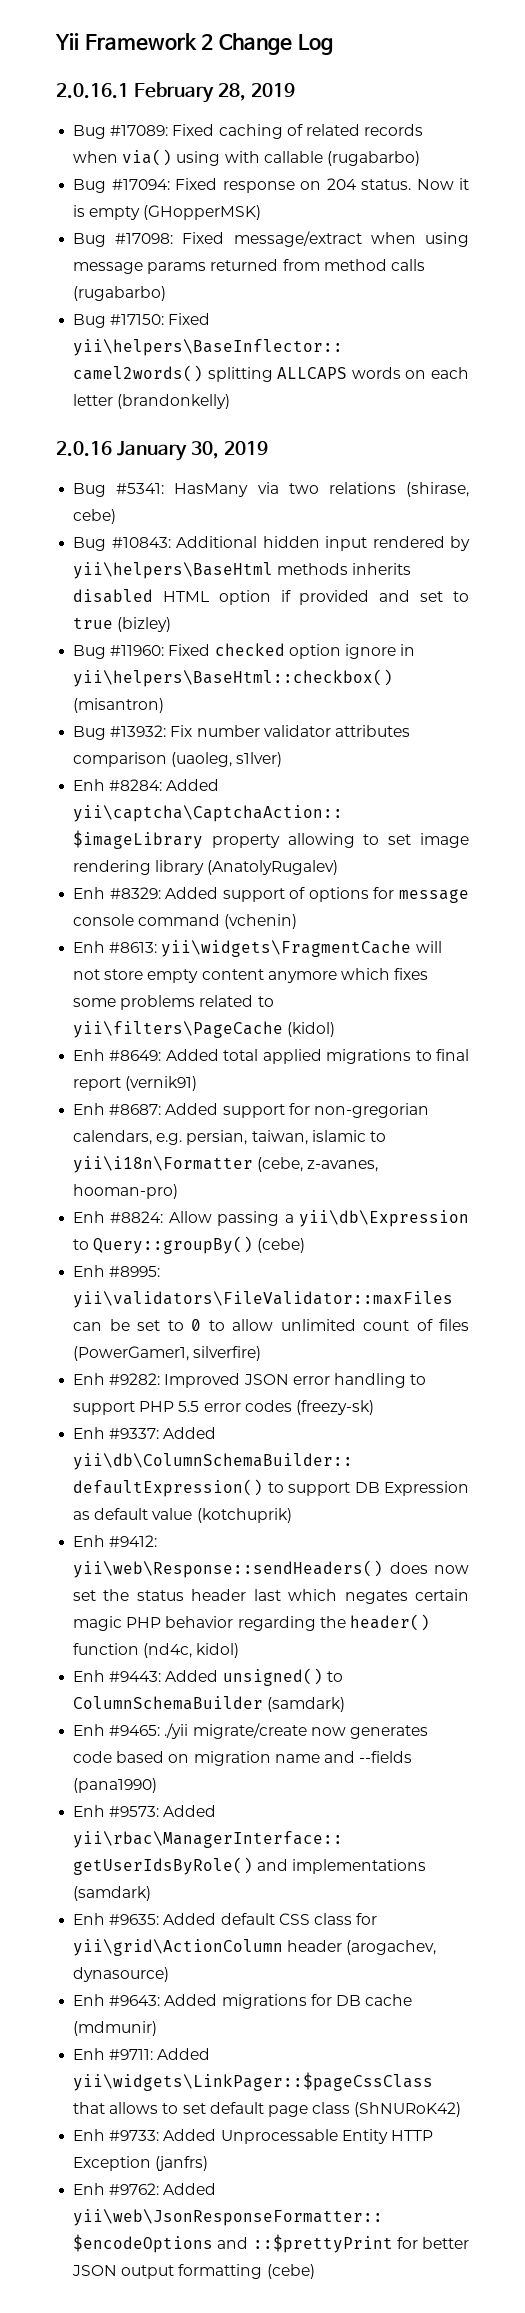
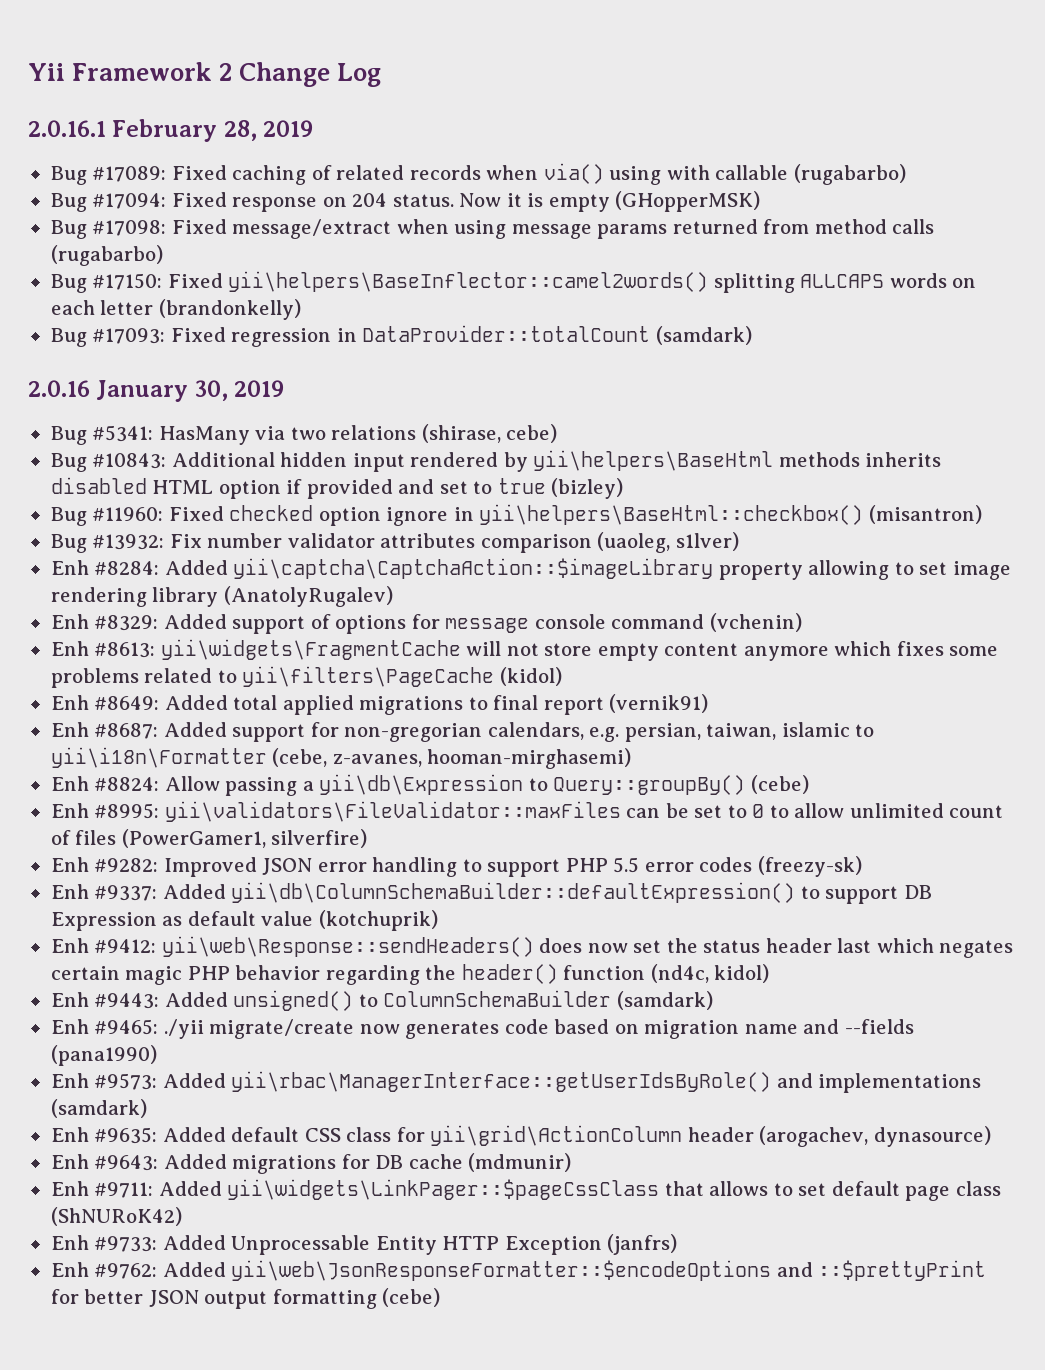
+ Bug #17093: Fixed regression in DataProvider::totalCount (samdark)
- Enh #8687: Added support for non-gregorian calendars, e.g. persian, taiwan, islamic to yii\i18n\Formatter (cebe, z-avanes, hooman-pro)
+ Enh #8687: Added support for non-gregorian calendars, e.g. persian, taiwan, islamic to yii\i18n\Formatter (cebe, z-avanes, hooman-mirghasemi)

